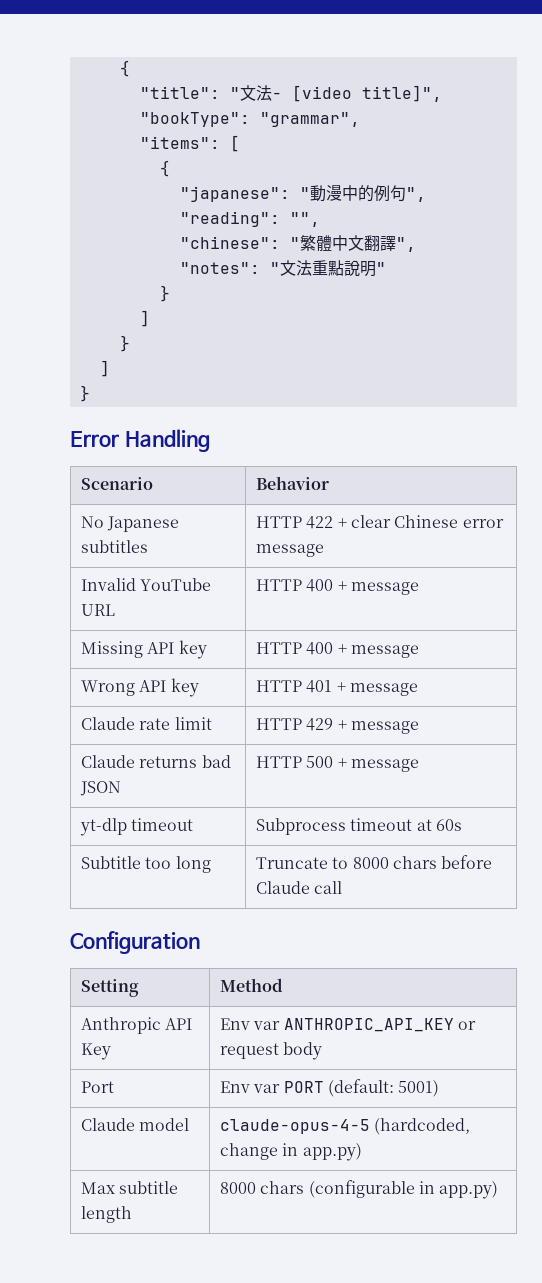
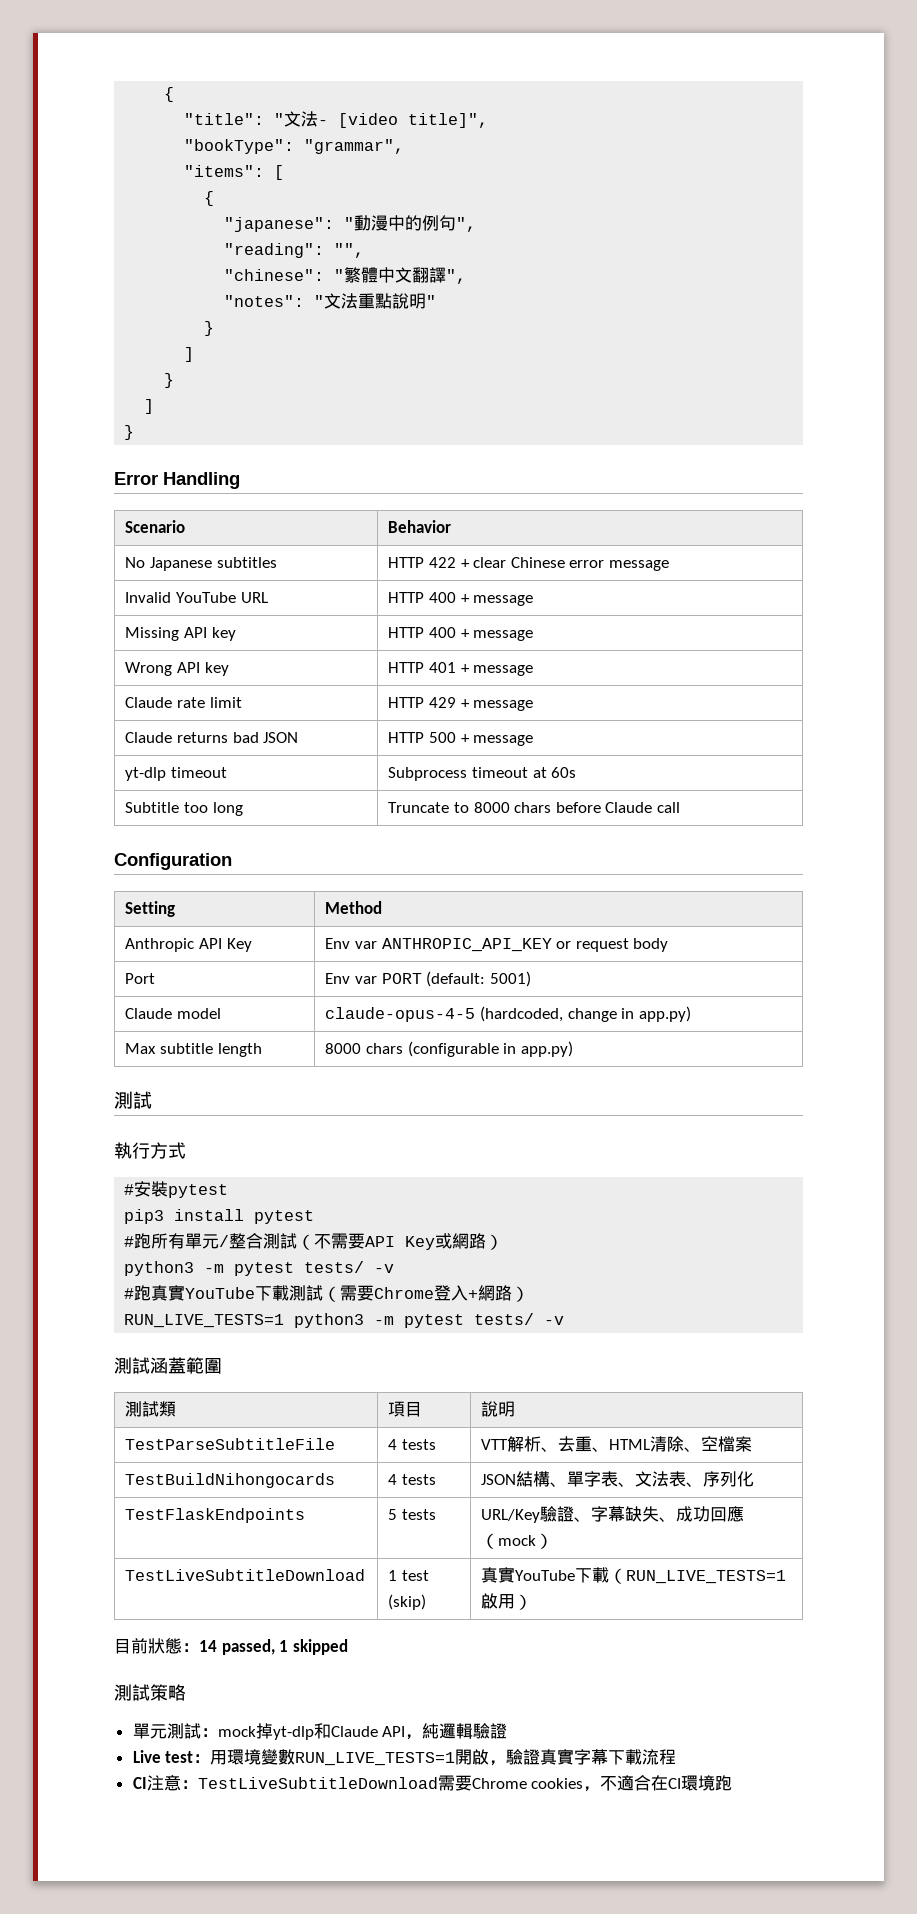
  Max subtitle length | 8000 chars (configurable in app.py)
+ 測試
+ 執行方式
+ #安裝pytest
+ pip3 install pytest
+ #跑所有單元/整合測試（不需要API Key或網路）
+ python3 -m pytest tests/ -v
+ #跑真實YouTube下載測試（需要Chrome登入+網路）
+ RUN_LIVE_TESTS=1 python3 -m pytest tests/ -v
+ 測試涵蓋範圍
+ 測試類 | 項目 | 說明
+ TestParseSubtitleFile | 4 tests | VTT解析、去重、HTML清除、空檔案
+ TestBuildNihongocards | 4 tests | JSON結構、單字表、文法表、序列化
+ TestFlaskEndpoints | 5 tests | URL/Key驗證、字幕缺失、成功回應（mock）
+ TestLiveSubtitleDownload | 1 test (skip) | 真實YouTube下載（RUN_LIVE_TESTS=1啟用）
+ 目前狀態：14 passed, 1 skipped
+ 測試策略
+ 單元測試：mock掉yt-dlp和Claude API，純邏輯驗證
+ Live test：用環境變數RUN_LIVE_TESTS=1開啟，驗證真實字幕下載流程
+ CI注意：TestLiveSubtitleDownload需要Chrome cookies，不適合在CI環境跑

